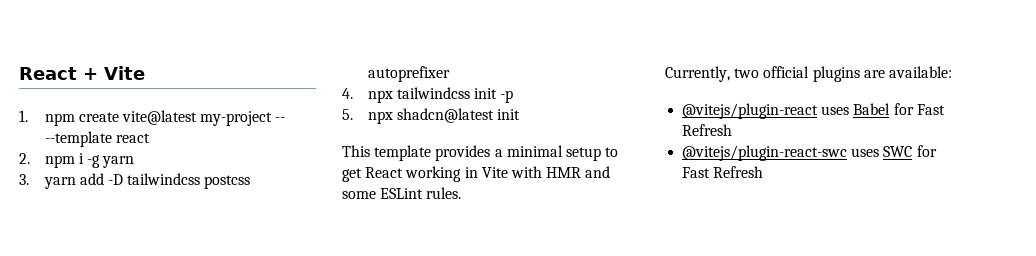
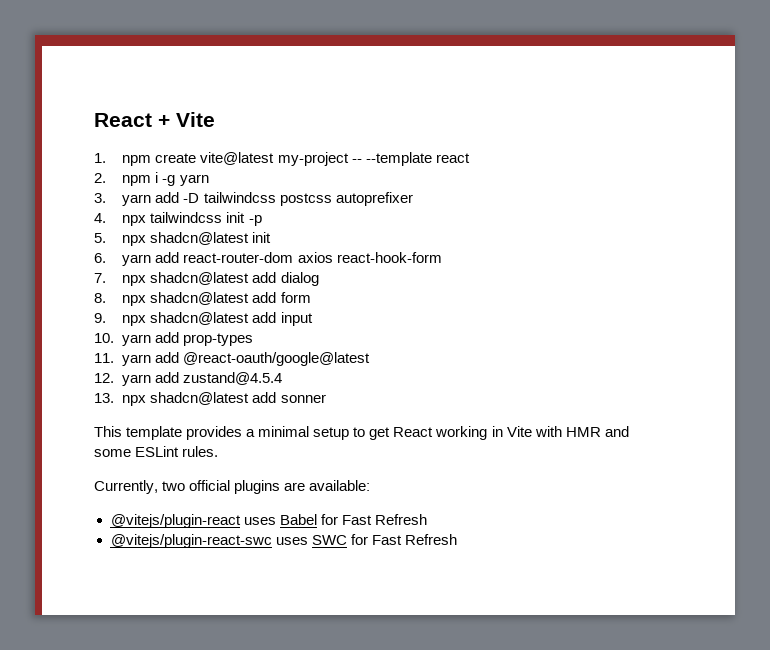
+ 6. yarn add react-router-dom axios react-hook-form
+ 7. npx shadcn@latest add dialog
+ 8. npx shadcn@latest add form
+ 9. npx shadcn@latest add input
+ 10. yarn add prop-types
+ 11. yarn add @react-oauth/google@latest
+ 12. yarn add zustand@4.5.4
+ 13. npx shadcn@latest add sonner

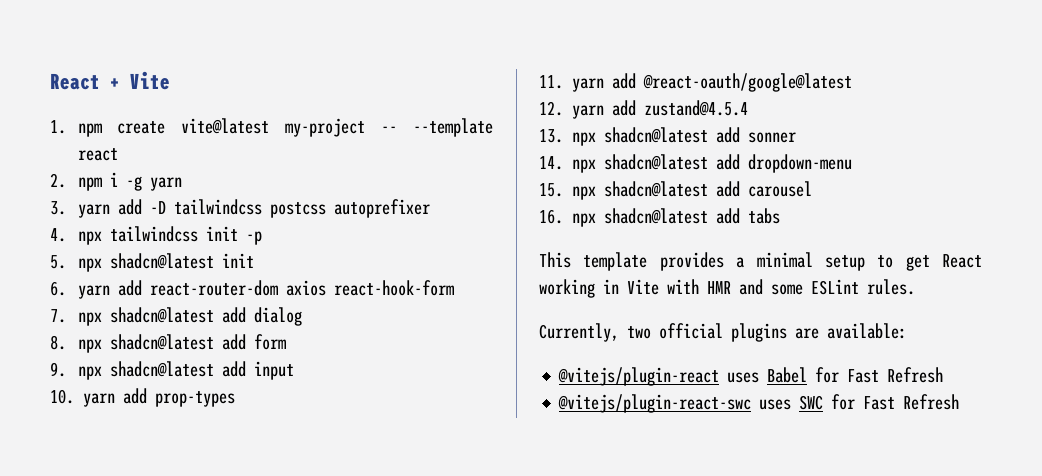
+ 14. npx shadcn@latest add dropdown-menu
+ 15. npx shadcn@latest add carousel
+ 16. npx shadcn@latest add tabs

